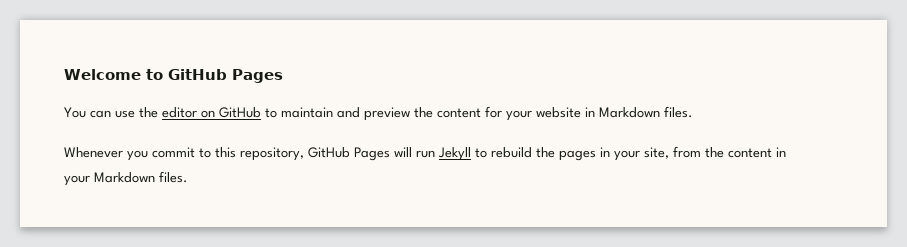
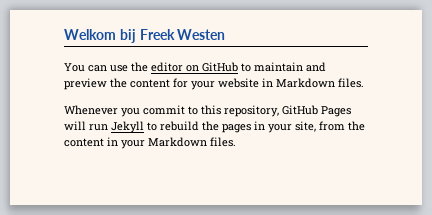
- Welcome to GitHub Pages
+ Welkom bij Freek Westen

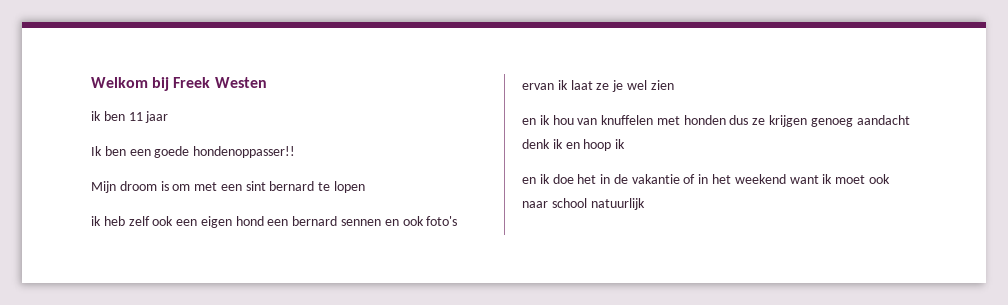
- You can use the editor on GitHub to maintain and preview the content for your website in Markdown files.
- Whenever you commit to this repository, GitHub Pages will run Jekyll to rebuild the pages in your site, from the content in your Markdown files.
+ ik ben 11 jaar
+ Ik ben een goede hondenoppasser!!
+ Mijn droom is om met een sint bernard te lopen
+ ik heb zelf ook een eigen hond een bernard sennen en ook foto's ervan ik laat ze je wel zien
+ en ik hou van knuffelen met honden dus ze krijgen genoeg aandacht denk ik en hoop ik
+ en ik doe het in de vakantie of in het weekend want ik moet ook naar school natuurlijk

